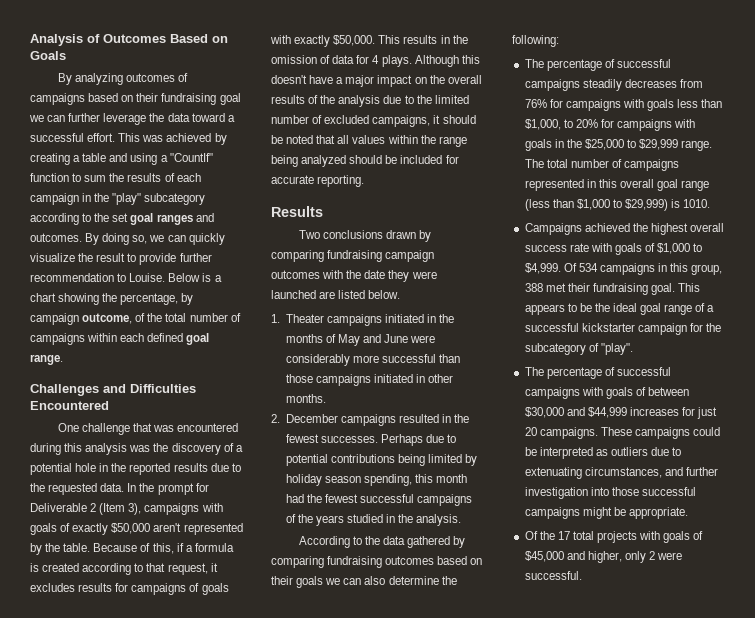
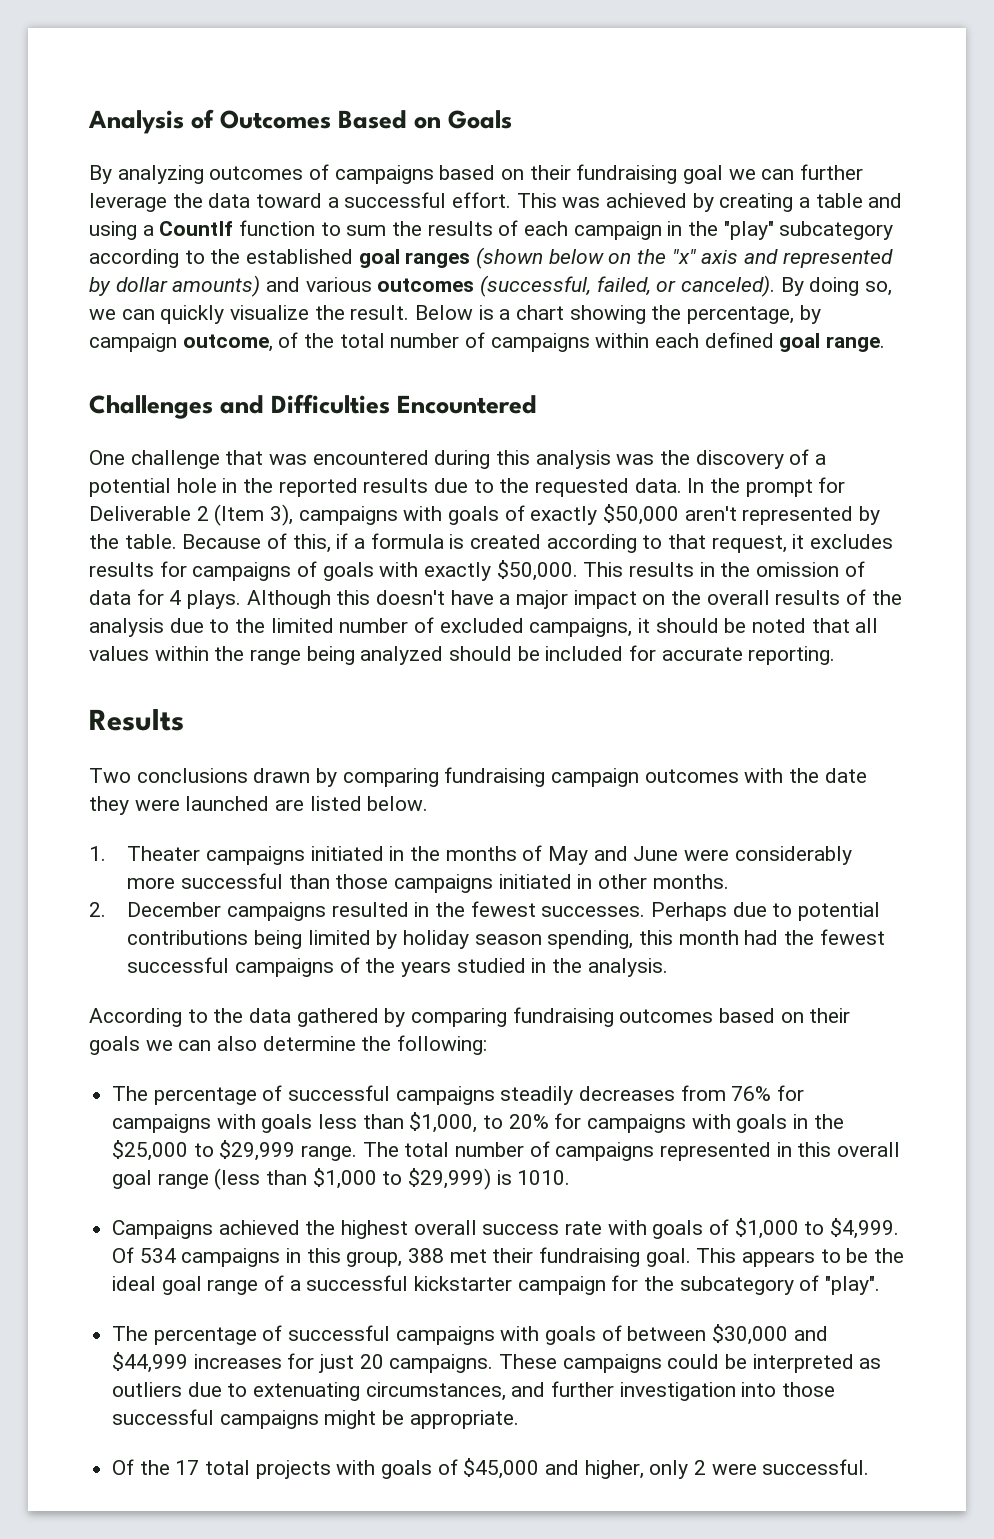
- This was achieved by creating a table and using a "CountIf" function to sum the results of each campaign in the "play" subcategory according to the set goal ranges and outcomes.
+ This was achieved by creating a table and using a CountIf function to sum the results of each campaign in the "play" subcategory according to the established goal ranges (shown below on the "x" axis and represented by dollar amounts) and various outcomes (successful, failed, or canceled).
- By doing so, we can quickly visualize the result to provide further recommendation to Louise.
+ By doing so, we can quickly visualize the result.

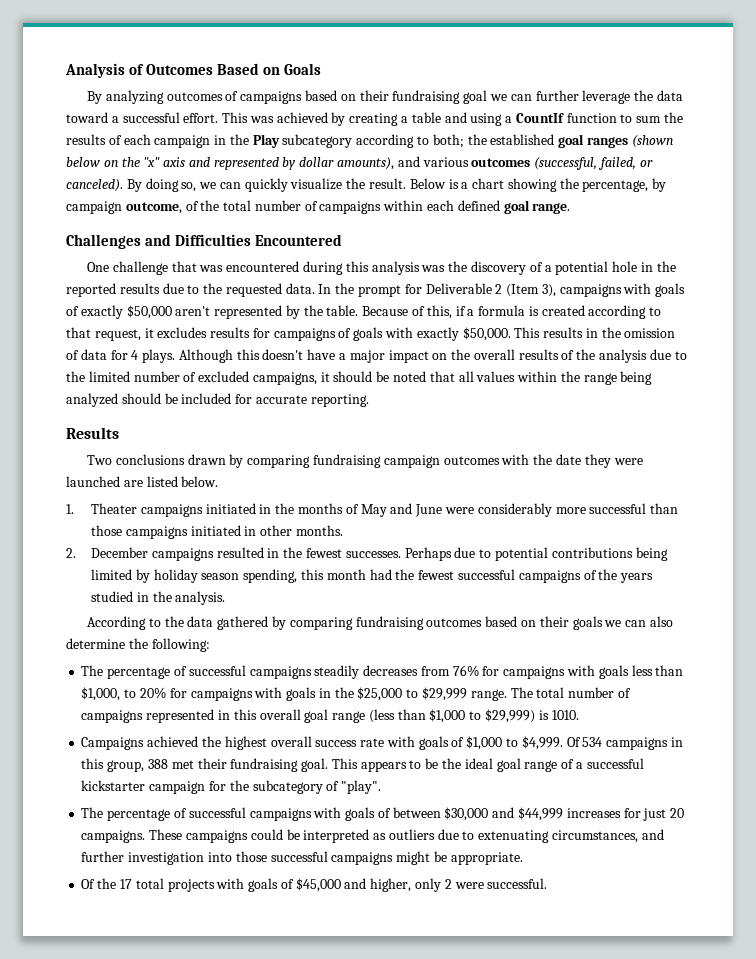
- This was achieved by creating a table and using a CountIf function to sum the results of each campaign in the "play" subcategory according to the established goal ranges (shown below on the "x" axis and represented by dollar amounts) and various outcomes (successful, failed, or canceled).
+ This was achieved by creating a table and using a CountIf function to sum the results of each campaign in the Play subcategory according to both; the established goal ranges (shown below on the "x" axis and represented by dollar amounts), and various outcomes (successful, failed, or canceled).

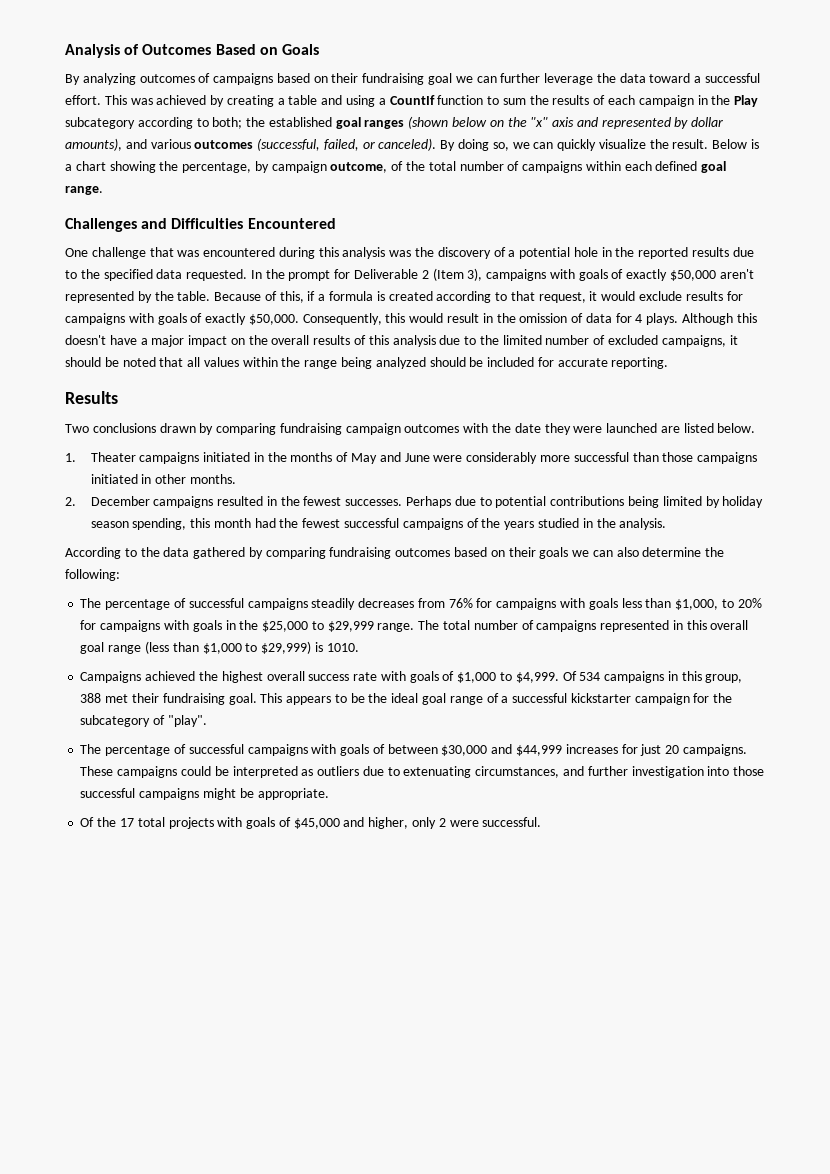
- One challenge that was encountered during this analysis was the discovery of a potential hole in the reported results due to the requested data.
+ One challenge that was encountered during this analysis was the discovery of a potential hole in the reported results due to the specified data requested.
- Because of this, if a formula is created according to that request, it excludes results for campaigns of goals with exactly $50,000. This results in the omission of data for 4 plays.
+ Because of this, if a formula is created according to that request, it would exclude results for campaigns with goals of exactly $50,000. Consequently, this would result in the omission of data for 4 plays.
- Although this doesn't have a major impact on the overall results of the analysis due to the limited number of excluded campaigns, it should be noted that all values within the range being analyzed should be included for accurate reporting.
+ Although this doesn't have a major impact on the overall results of this analysis due to the limited number of excluded campaigns, it should be noted that all values within the range being analyzed should be included for accurate reporting.

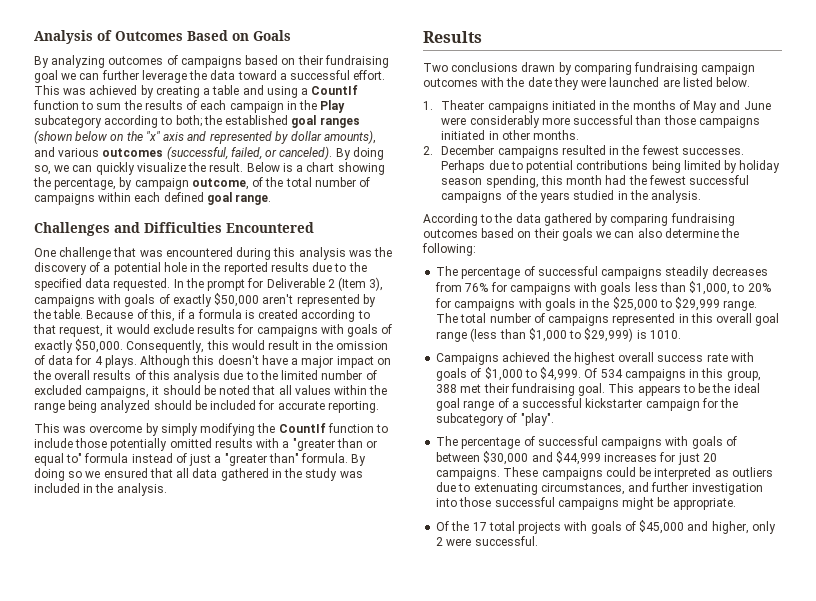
+ This was overcome by simply modifying the CountIf function to include those potentially omitted results with a "greater than or equal to" formula instead of just a "greater than" formula. By doing so we ensured that all data gathered in the study was included in the analysis.

